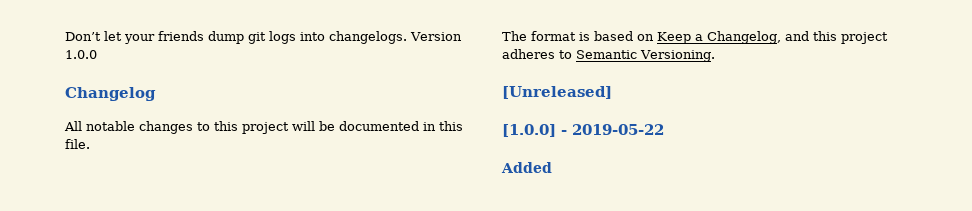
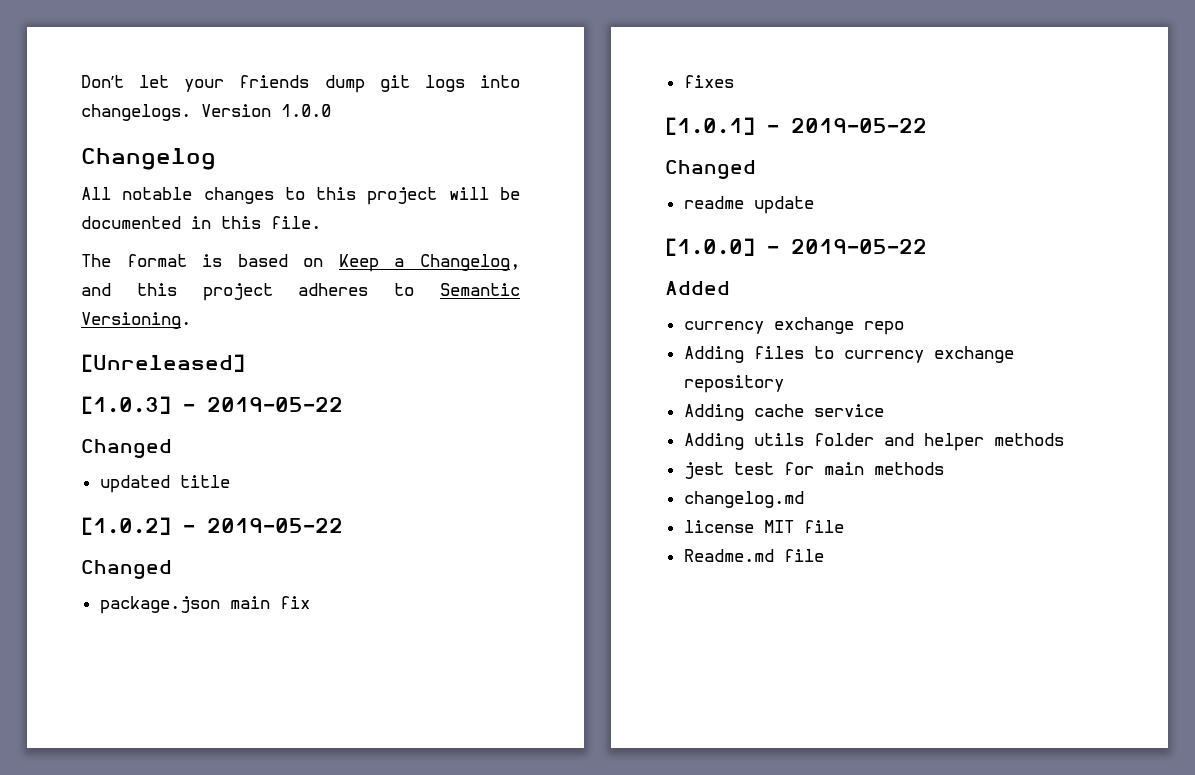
+ [1.0.3] - 2019-05-22
+ Changed
+ updated title
+ [1.0.2] - 2019-05-22
+ Changed
+ package.json main fix
+ fixes
+ [1.0.1] - 2019-05-22
+ Changed
+ readme update
  [1.0.0] - 2019-05-22
  Added
+ currency exchange repo
+ Adding files to currency exchange repository
+ Adding cache service
+ Adding utils folder and helper methods
+ jest test for main methods
+ changelog.md
+ license MIT file
+ Readme.md file

